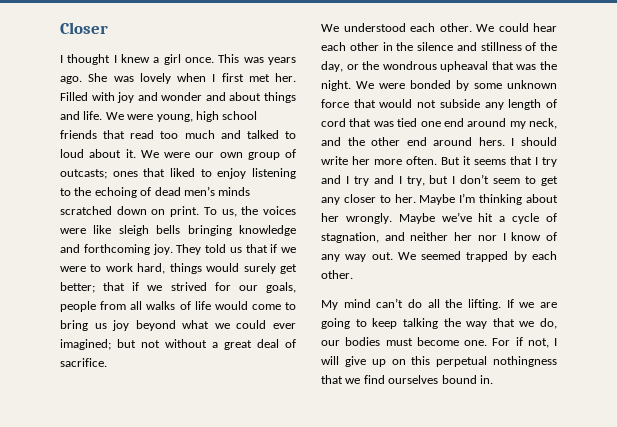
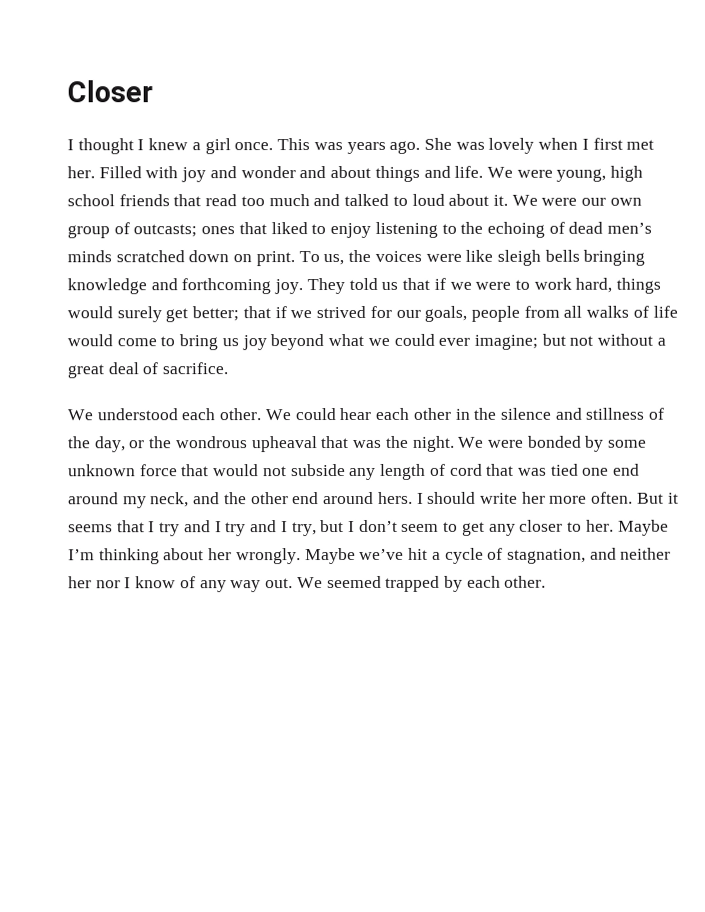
- They told us that if we were to work hard, things would surely get better; that if we strived for our goals, people from all walks of life would come to bring us joy beyond what we could ever imagined; but not without a great deal of sacrifice.
+ They told us that if we were to work hard, things would surely get better; that if we strived for our goals, people from all walks of life would come to bring us joy beyond what we could ever imagine; but not without a great deal of sacrifice.
- My mind can’t do all the lifting. If we are going to keep talking the way that we do, our bodies must become one. For if not, I will give up on this perpetual nothingness that we find ourselves bound in.

